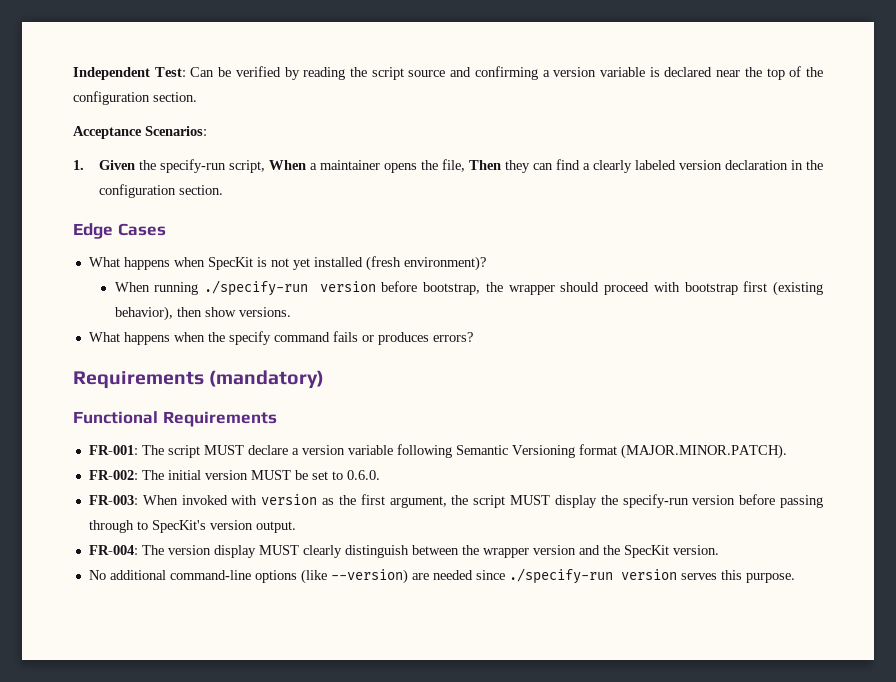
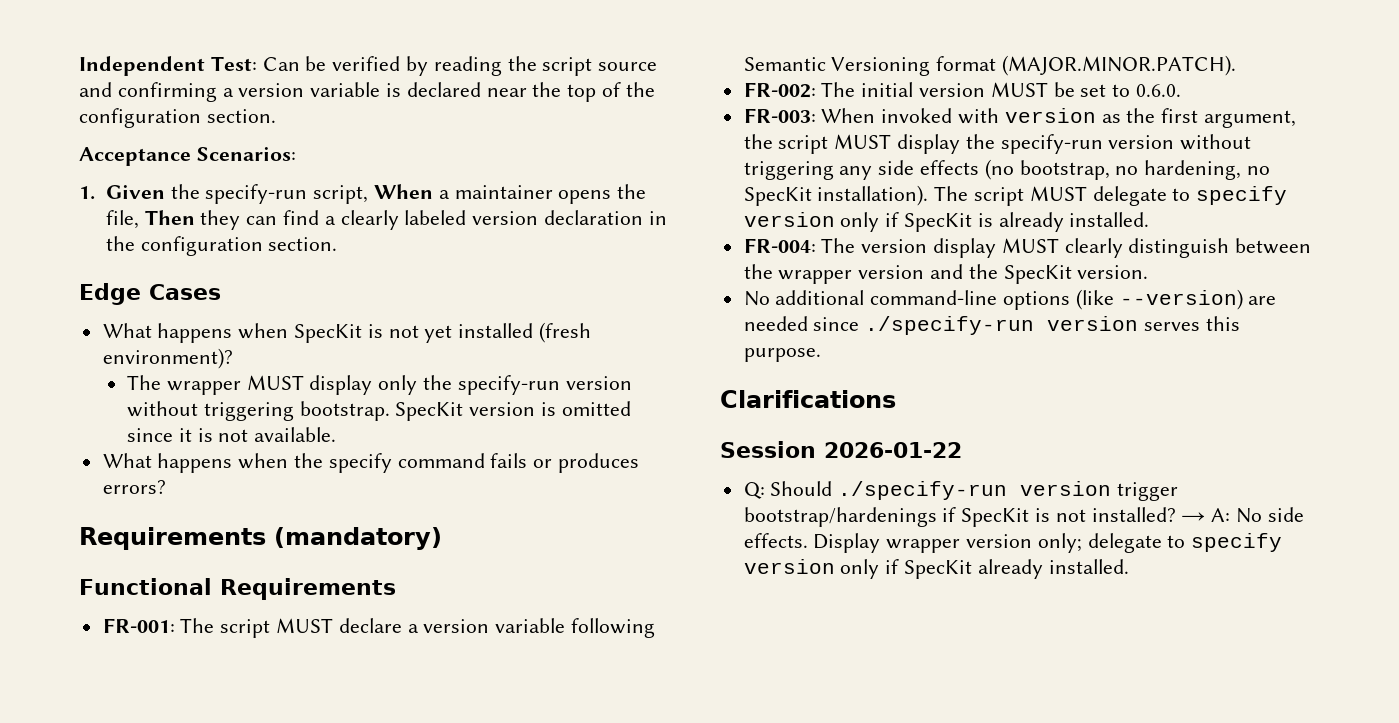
- When running ./specify-run version before bootstrap, the wrapper should proceed with bootstrap first (existing behavior), then show versions.
+ The wrapper MUST display only the specify-run version without triggering bootstrap. SpecKit version is omitted since it is not available.
- FR-003: When invoked with version as the first argument, the script MUST display the specify-run version before passing through to SpecKit's version output.
+ FR-003: When invoked with version as the first argument, the script MUST display the specify-run version without triggering any side effects (no bootstrap, no hardening, no SpecKit installation). The script MUST delegate to specify version only if SpecKit is already installed.
+ Clarifications
+ Session 2026-01-22
+ Q: Should ./specify-run version trigger bootstrap/hardenings if SpecKit is not installed? → A: No side effects. Display wrapper version only; delegate to specify version only if SpecKit already installed.

